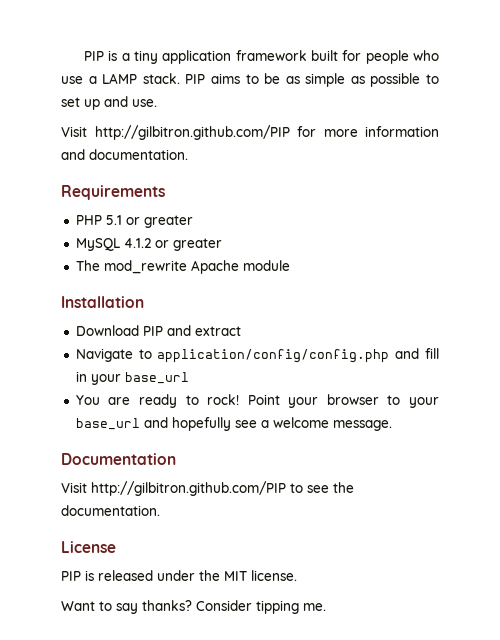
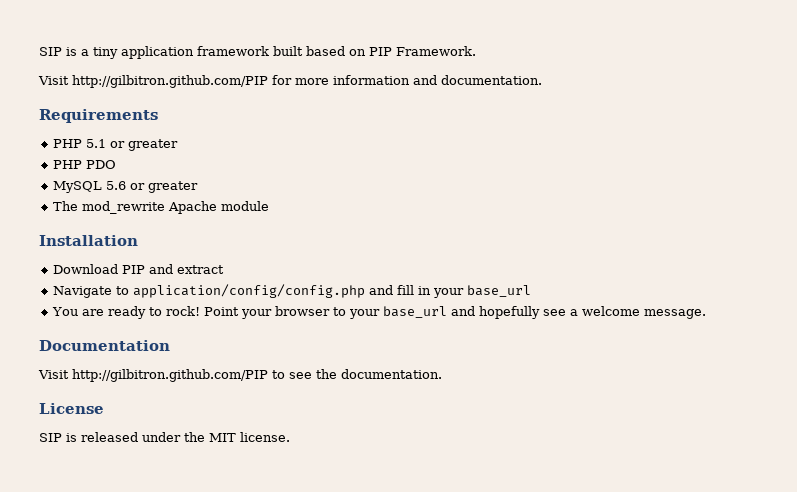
- PIP is a tiny application framework built for people who use a LAMP stack. PIP aims to be as simple as possible to set up and use.
+ SIP is a tiny application framework built based on PIP Framework.
+ PHP PDO
- MySQL 4.1.2 or greater
+ MySQL 5.6 or greater
- PIP is released under the MIT license.
+ SIP is released under the MIT license.
- Want to say thanks? Consider tipping me.

